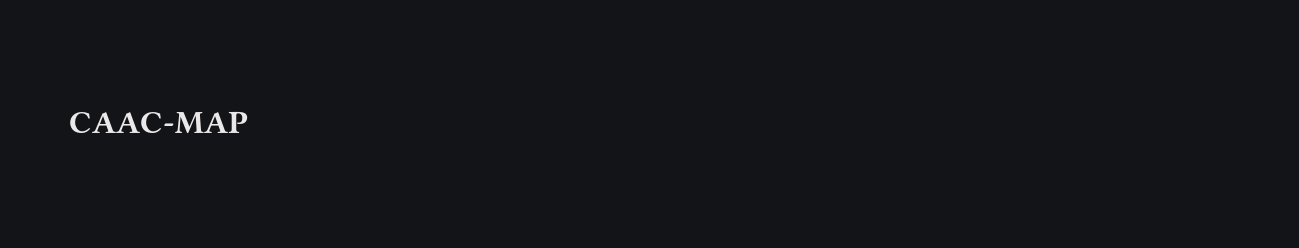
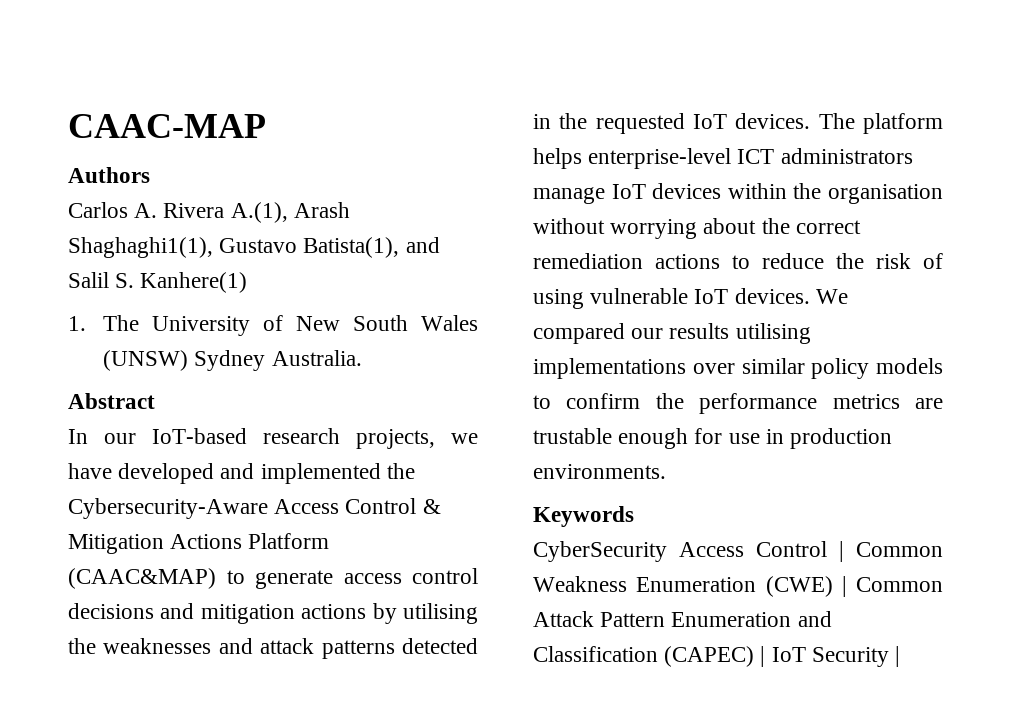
+ Authors
+ Carlos A. Rivera A.(1), Arash Shaghaghi1(1), Gustavo Batista(1), and Salil S. Kanhere(1)
+ 1. The University of New South Wales (UNSW) Sydney Australia.
+ Abstract
+ In our IoT-based research projects, we have developed and implemented the Cybersecurity-Aware Access Control & Mitigation Actions Platform (CAAC&MAP) to generate access control decisions and mitigation actions by utilising the weaknesses and attack patterns detected in the requested IoT devices. The platform helps enterprise-level ICT administrators manage IoT devices within the organisation without worrying about the correct remediation actions to reduce the risk of using vulnerable IoT devices. We compared our results utilising implementations over similar policy models to confirm the performance metrics are trustable enough for use in production environments.
+ Keywords
+ CyberSecurity Access Control | Common Weakness Enumeration (CWE) | Common Attack Pattern Enumeration and Classification (CAPEC) | IoT Security |

